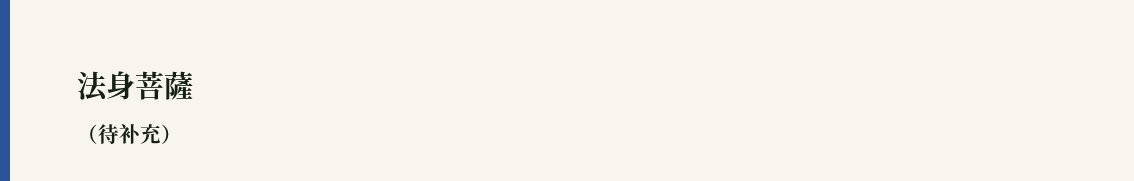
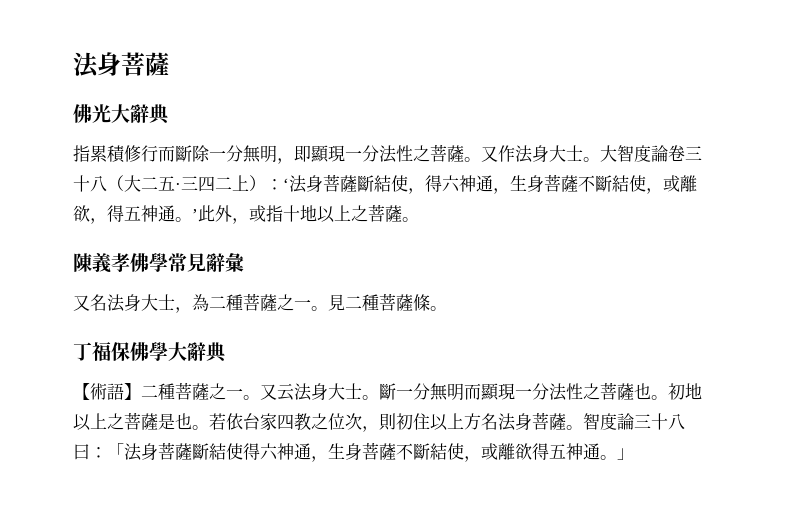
- （待补充）
+ 佛光大辭典
+ 指累積修行而斷除一分無明，即顯現一分法性之菩薩。又作法身大士。大智度論卷三十八（大二五·三四二上）：‘法身菩薩斷結使，得六神通，生身菩薩不斷結使，或離欲，得五神通。’此外，或指十地以上之菩薩。
+ 陳義孝佛學常見辭彙
+ 又名法身大士，為二種菩薩之一。見二種菩薩條。
+ 丁福保佛學大辭典
+ 【術語】二種菩薩之一。又云法身大士。斷一分無明而顯現一分法性之菩薩也。初地以上之菩薩是也。若依台家四教之位次，則初住以上方名法身菩薩。智度論三十八曰：「法身菩薩斷結使得六神通，生身菩薩不斷結使，或離欲得五神通。」

